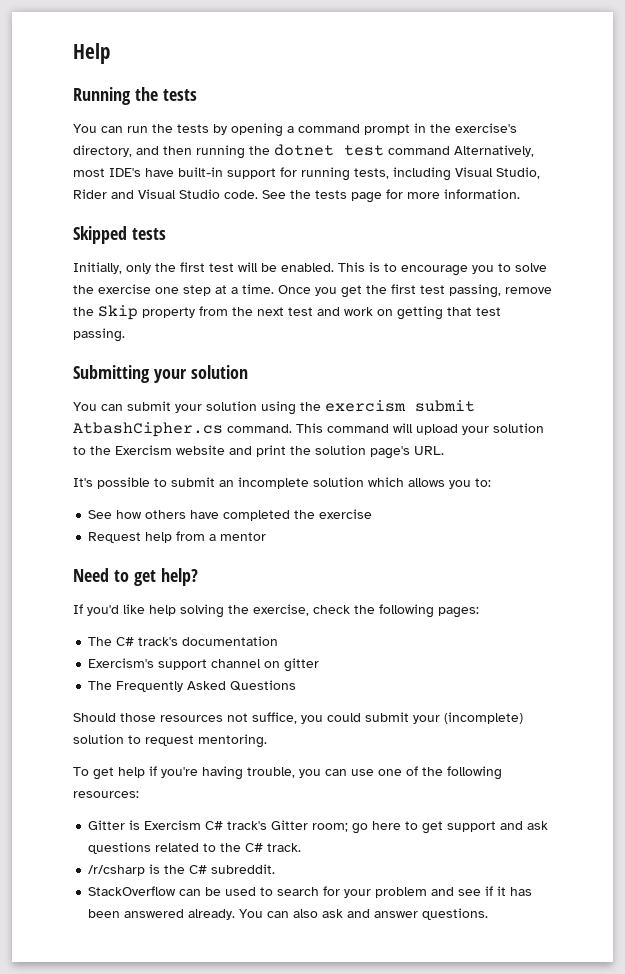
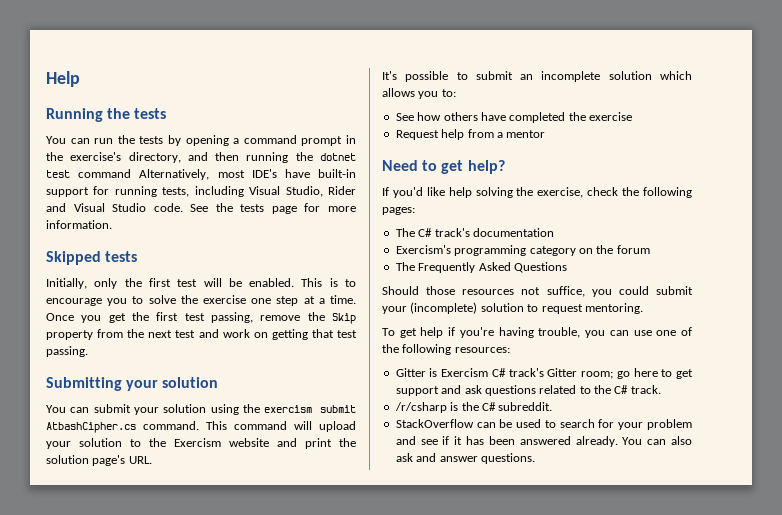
- Exercism's support channel on gitter
+ Exercism's programming category on the forum

